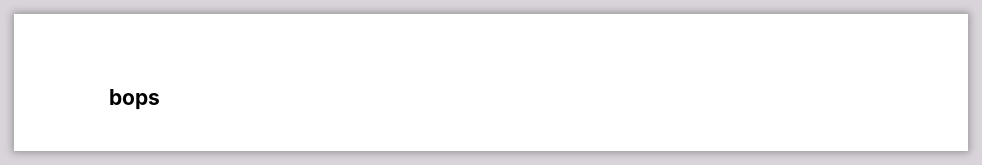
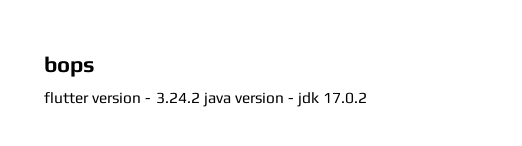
+ flutter version - 3.24.2 java version - jdk 17.0.2

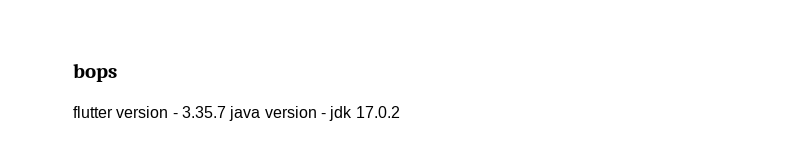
- flutter version - 3.24.2 java version - jdk 17.0.2
+ flutter version - 3.35.7 java version - jdk 17.0.2

